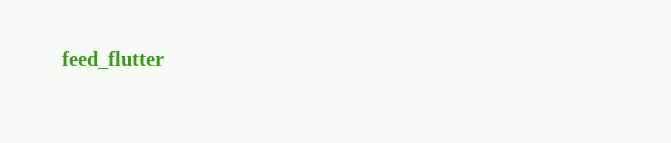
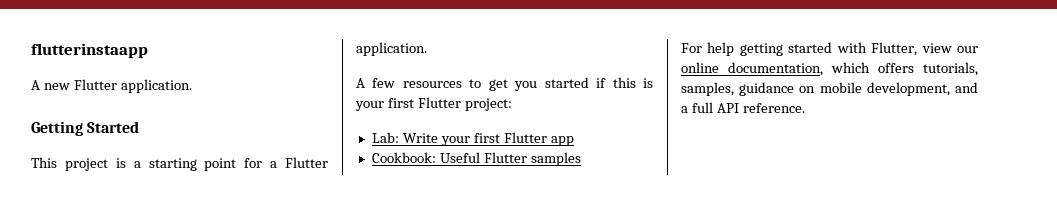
- feed_flutter
+ flutterinstaapp
+ A new Flutter application.
+ Getting Started
+ This project is a starting point for a Flutter application.
+ A few resources to get you started if this is your first Flutter project:
+ Lab: Write your first Flutter app
+ Cookbook: Useful Flutter samples
+ For help getting started with Flutter, view our online documentation, which offers tutorials, samples, guidance on mobile development, and a full API reference.

